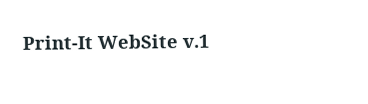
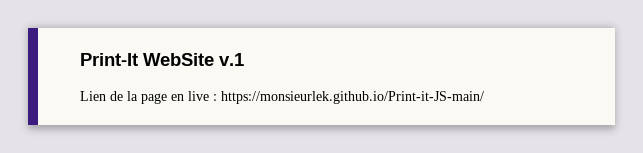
+ Lien de la page en live : https://monsieurlek.github.io/Print-it-JS-main/

